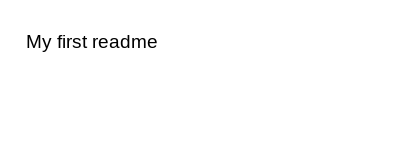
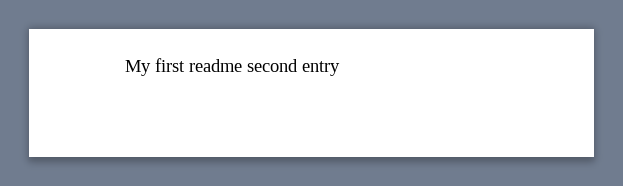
- My first readme
+ My first readme second entry

